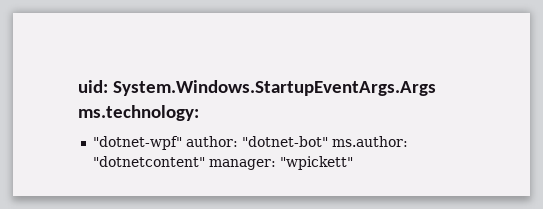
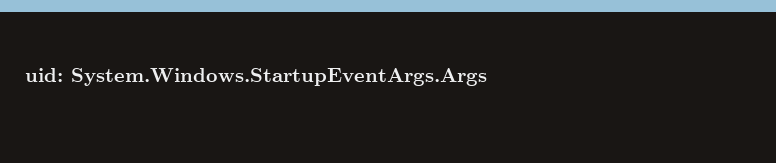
- uid: System.Windows.StartupEventArgs.Args ms.technology:
- "dotnet-wpf" author: "dotnet-bot" ms.author: "dotnetcontent" manager: "wpickett"
+ uid: System.Windows.StartupEventArgs.Args

